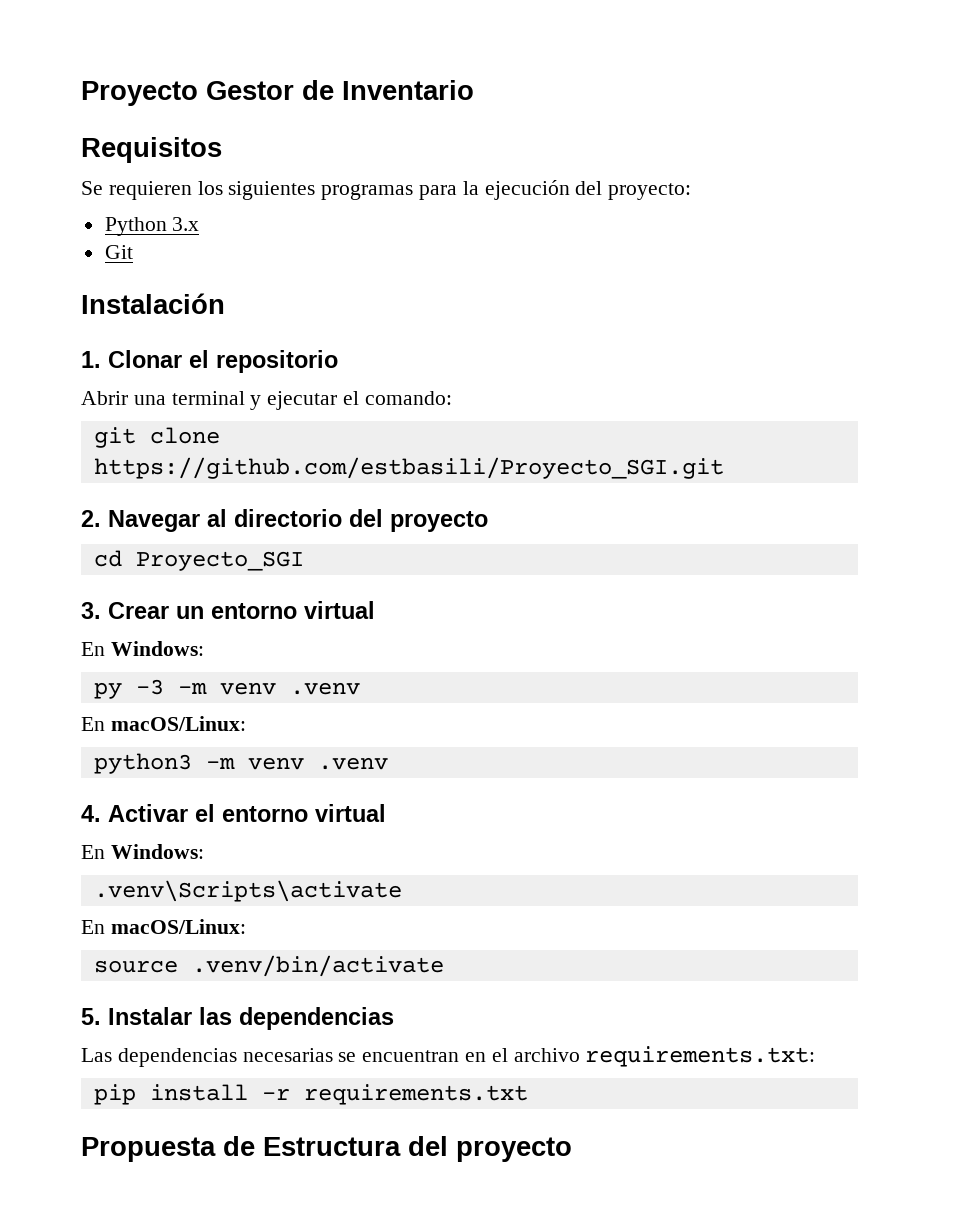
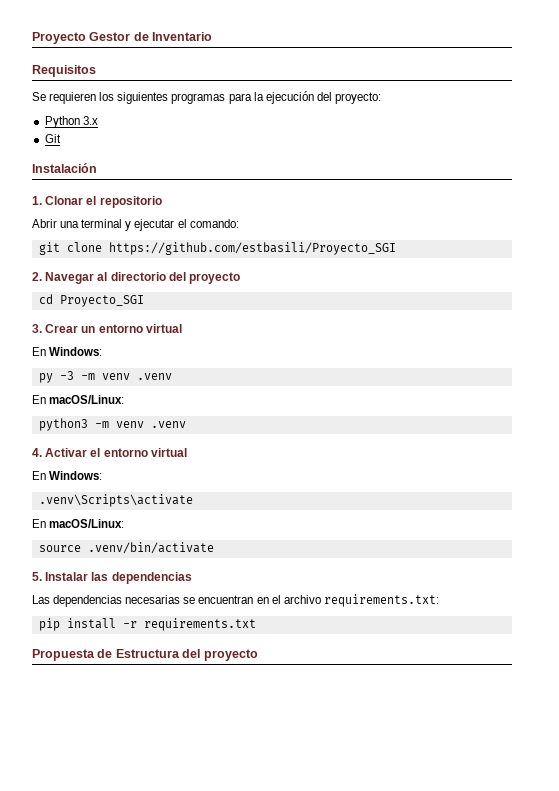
- git clone https://github.com/estbasili/Proyecto_SGI.git
+ git clone https://github.com/estbasili/Proyecto_SGI

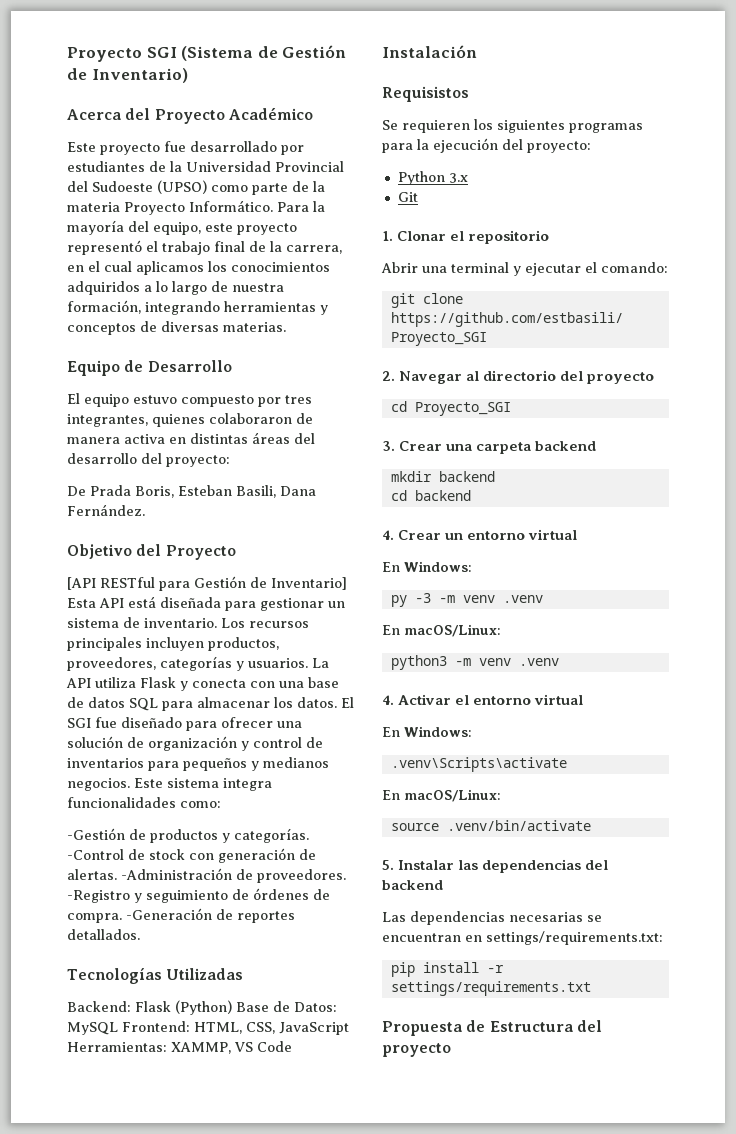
- Proyecto Gestor de Inventario
- Requisitos
+ Proyecto SGI (Sistema de Gestión de Inventario)
+ Acerca del Proyecto Académico
+ Este proyecto fue desarrollado por estudiantes de la Universidad Provincial del Sudoeste (UPSO) como parte de la materia Proyecto Informático. Para la mayoría del equipo, este proyecto representó el trabajo final de la carrera, en el cual aplicamos los conocimientos adquiridos a lo largo de nuestra formación, integrando herramientas y conceptos de diversas materias.
+ Equipo de Desarrollo
+ El equipo estuvo compuesto por tres integrantes, quienes colaboraron de manera activa en distintas áreas del desarrollo del proyecto:
+ De Prada Boris, Esteban Basili, Dana Fernández.
+ Objetivo del Proyecto
+ [API RESTful para Gestión de Inventario] Esta API está diseñada para gestionar un sistema de inventario. Los recursos principales incluyen productos, proveedores, categorías y usuarios. La API utiliza Flask y conecta con una base de datos SQL para almacenar los datos. El SGI fue diseñado para ofrecer una solución de organización y control de inventarios para pequeños y medianos negocios. Este sistema integra funcionalidades como:
+ -Gestión de productos y categorías. -Control de stock con generación de alertas. -Administración de proveedores. -Registro y seguimiento de órdenes de compra. -Generación de reportes detallados.
+ Tecnologías Utilizadas
+ Backend: Flask (Python) Base de Datos: MySQL Frontend: HTML, CSS, JavaScript Herramientas: XAMMP, VS Code
+ Instalación
+ Requisistos
- Instalación
- 3. Crear un entorno virtual
+ 3. Crear una carpeta backend
+ mkdir backend
+ cd backend
+ 4. Crear un entorno virtual
- 5. Instalar las dependencias
+ 5. Instalar las dependencias del backend
- Las dependencias necesarias se encuentran en el archivo requirements.txt:
+ Las dependencias necesarias se encuentran en settings/requirements.txt:
- pip install -r requirements.txt
+ pip install -r settings/requirements.txt

